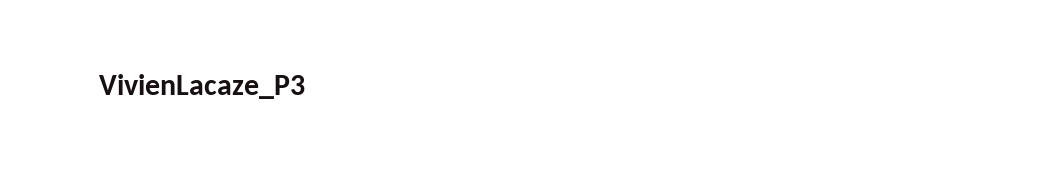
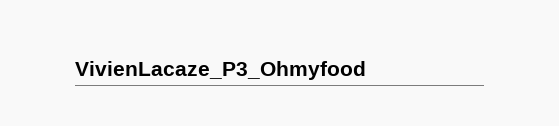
- VivienLacaze_P3
+ VivienLacaze_P3_Ohmyfood

